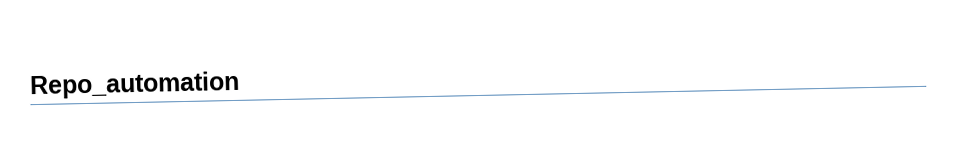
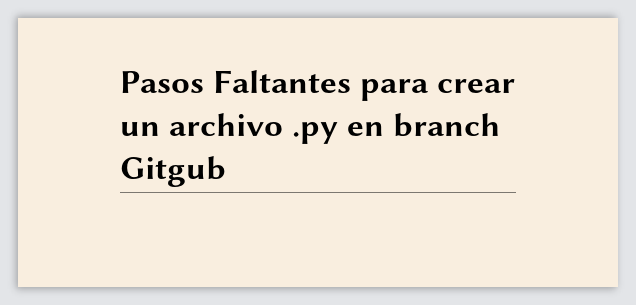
- Repo_automation
+ Pasos Faltantes para crear un archivo .py en branch Gitgub

